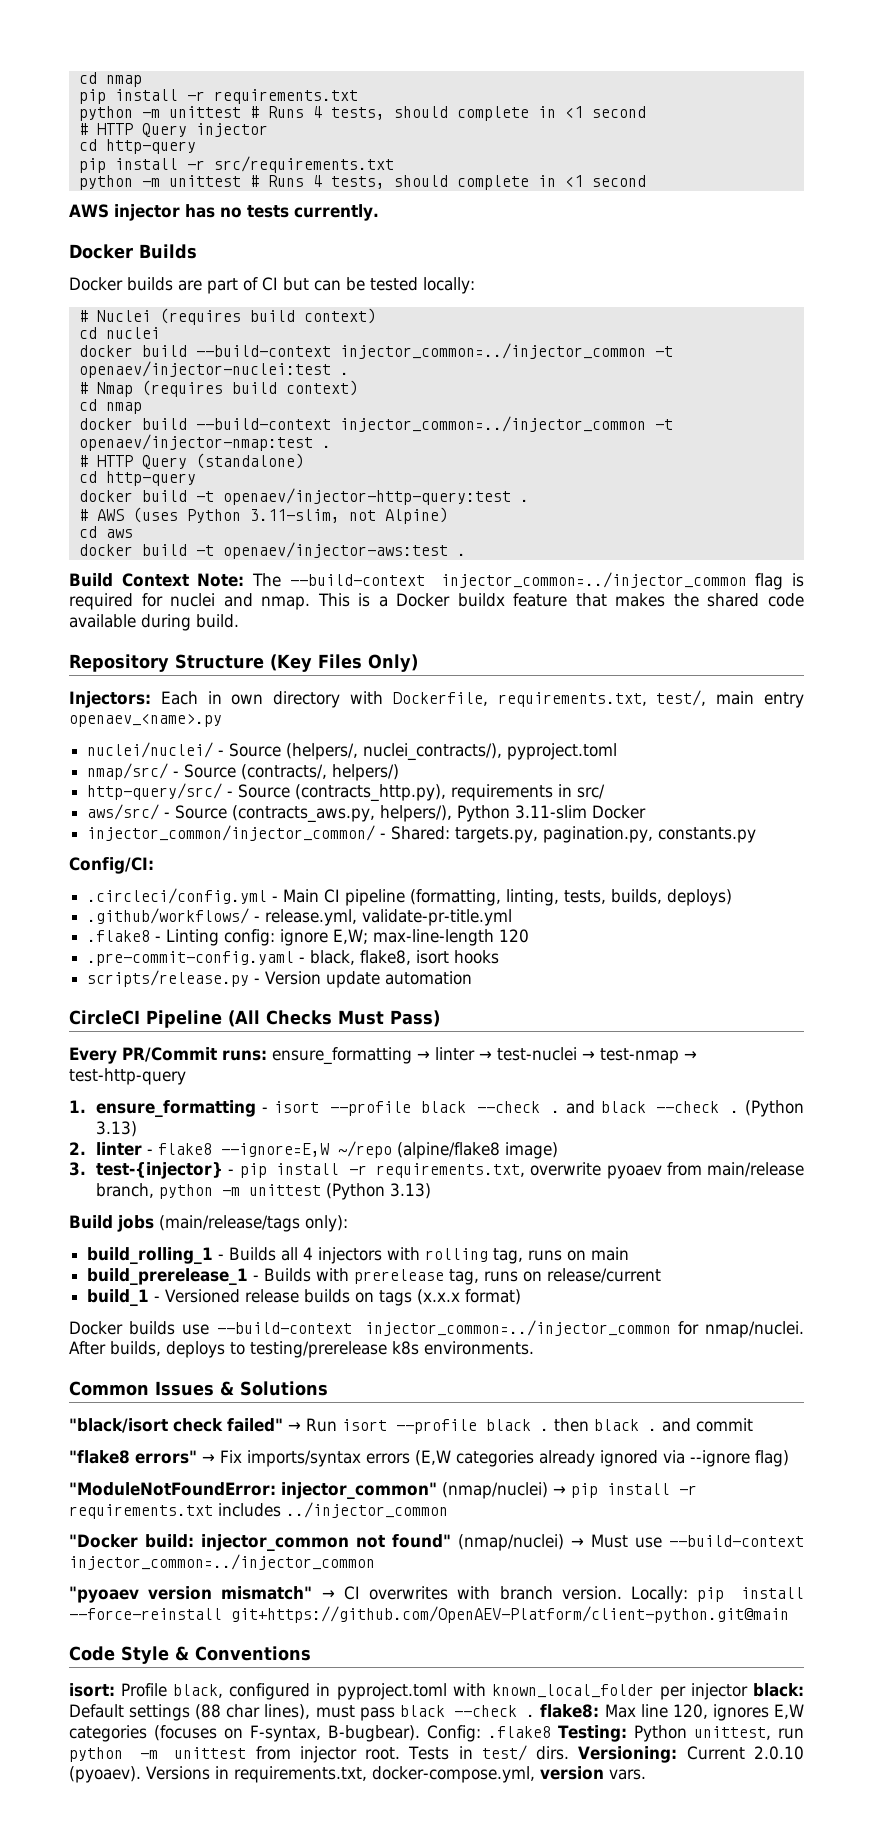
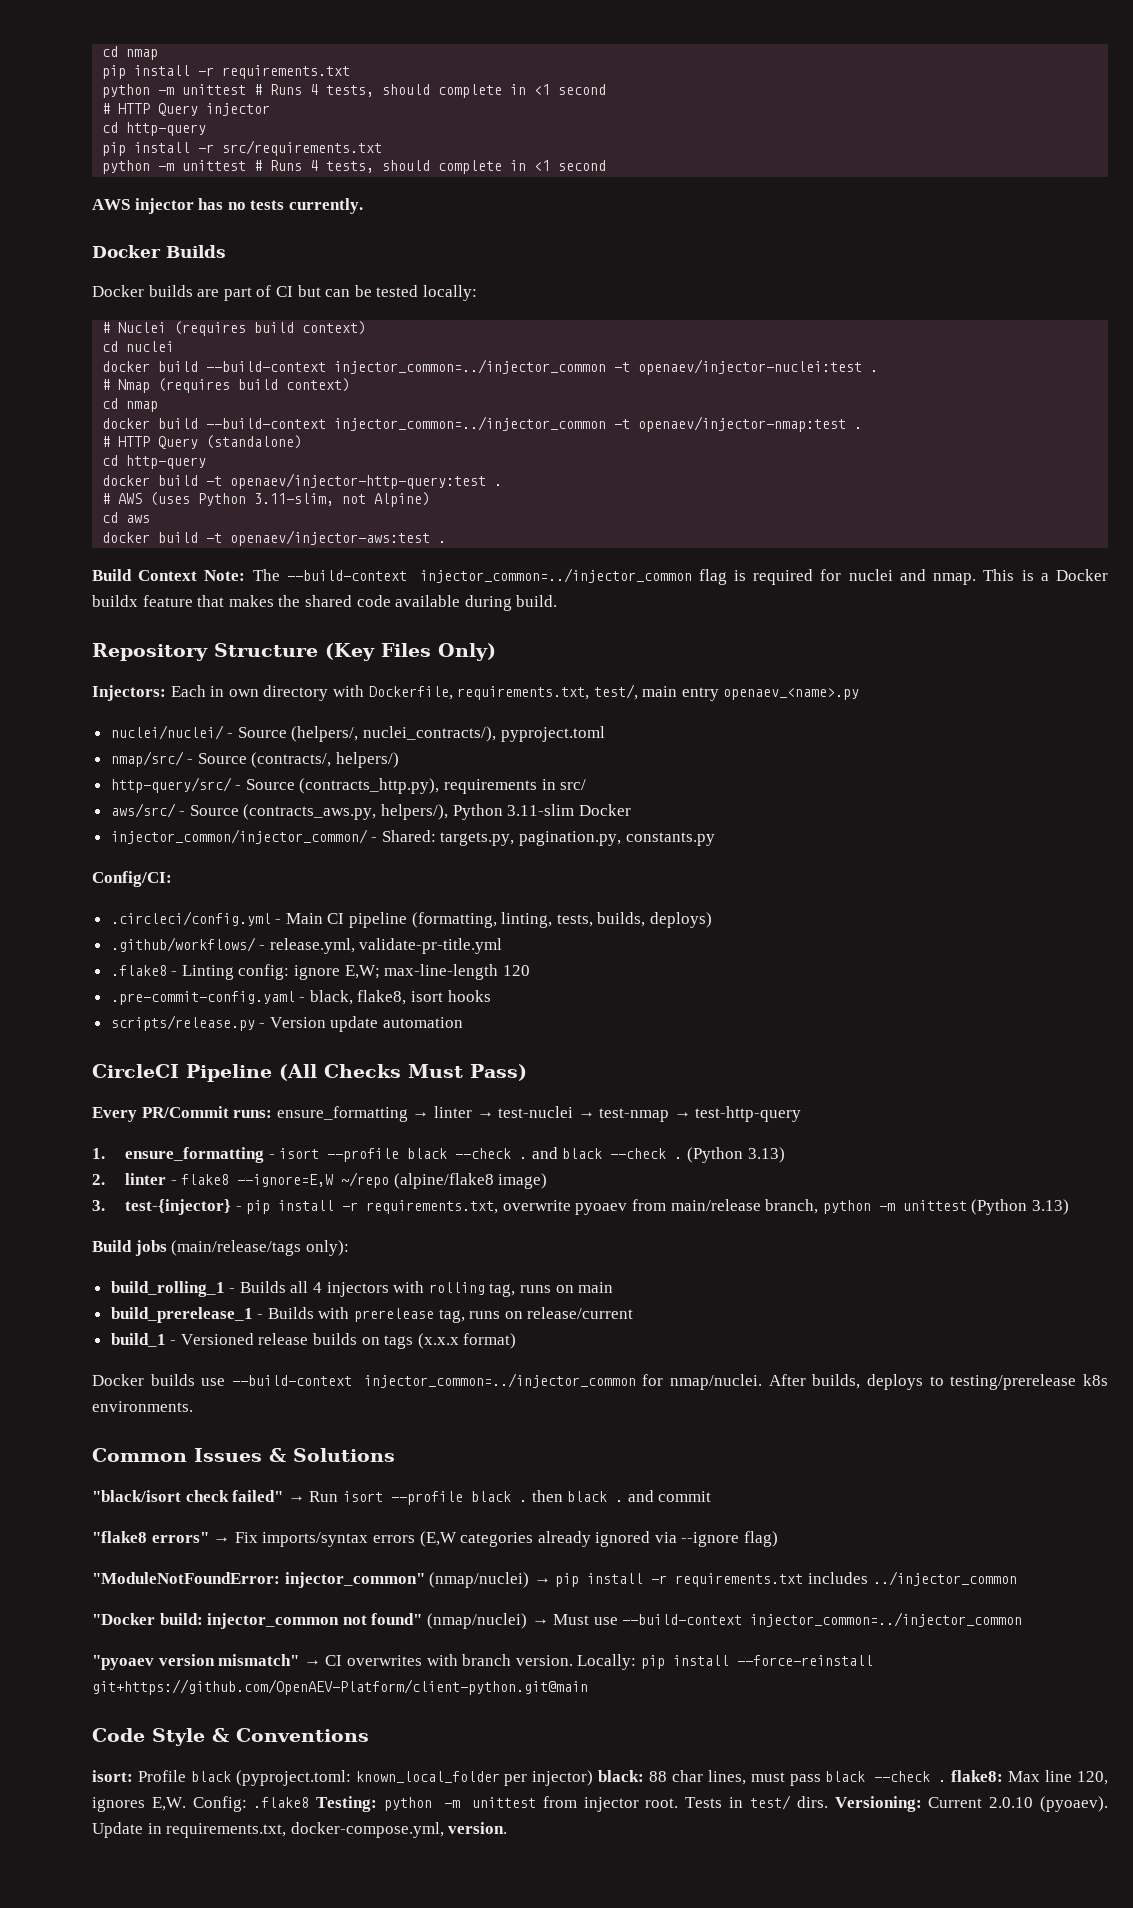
- isort: Profile black, configured in pyproject.toml with known_local_folder per injector black: Default settings (88 char lines), must pass black --check . flake8: Max line 120, ignores E,W categories (focuses on F-syntax, B-bugbear). Config: .flake8 Testing: Python unittest, run python -m unittest from injector root.
+ isort: Profile black (pyproject.toml: known_local_folder per injector) black: 88 char lines, must pass black --check . flake8: Max line 120, ignores E,W. Config: .flake8 Testing: python -m unittest from injector root.
- Versions in requirements.txt, docker-compose.yml, version vars.
+ Update in requirements.txt, docker-compose.yml, version.

